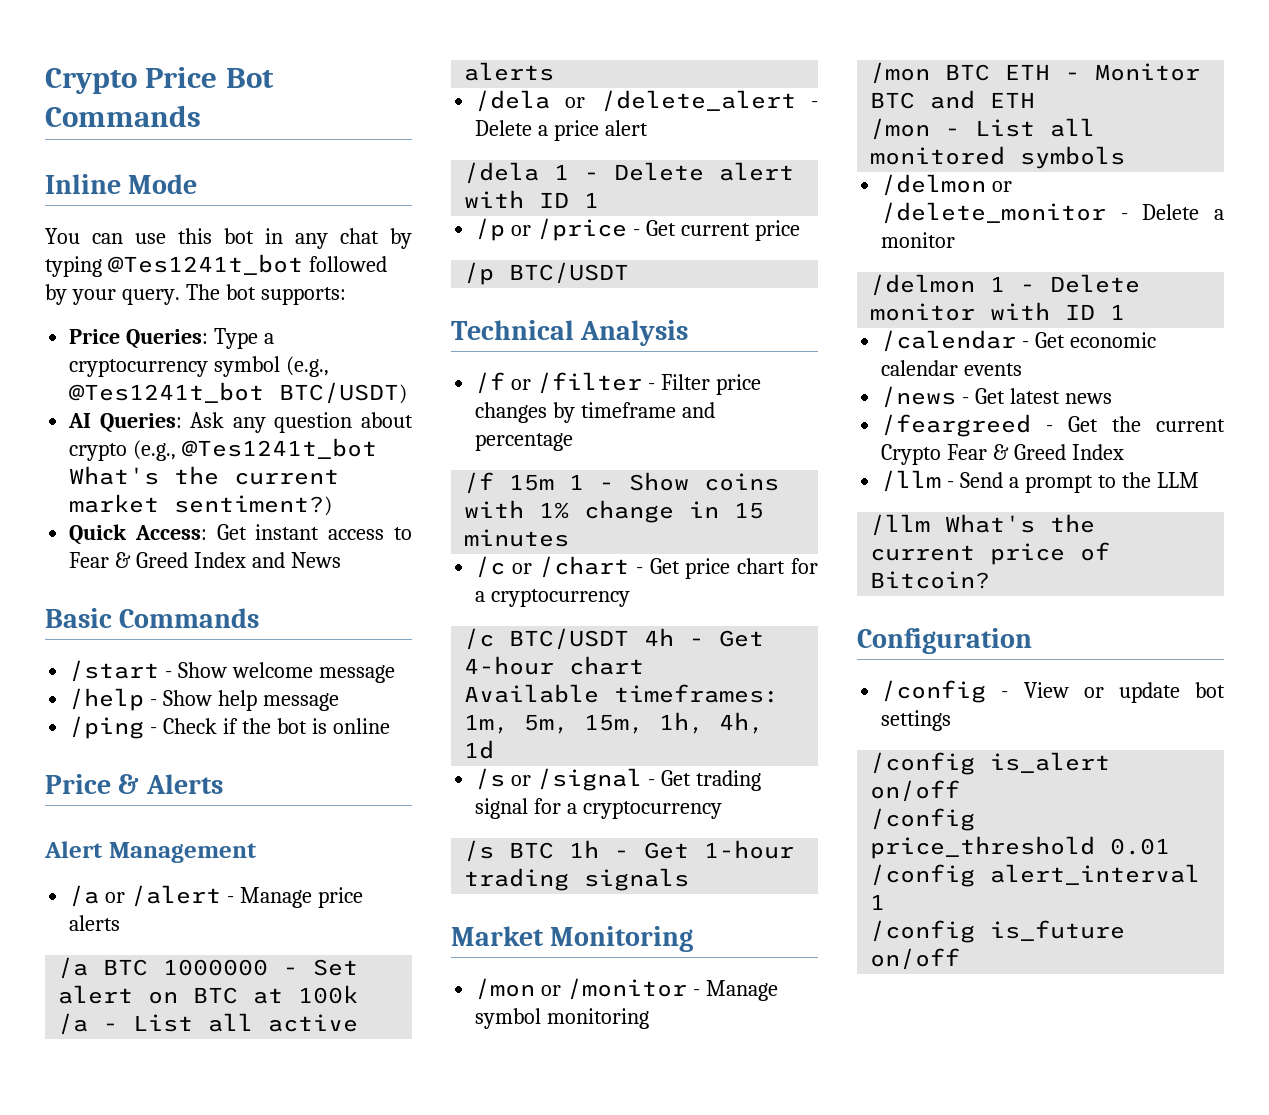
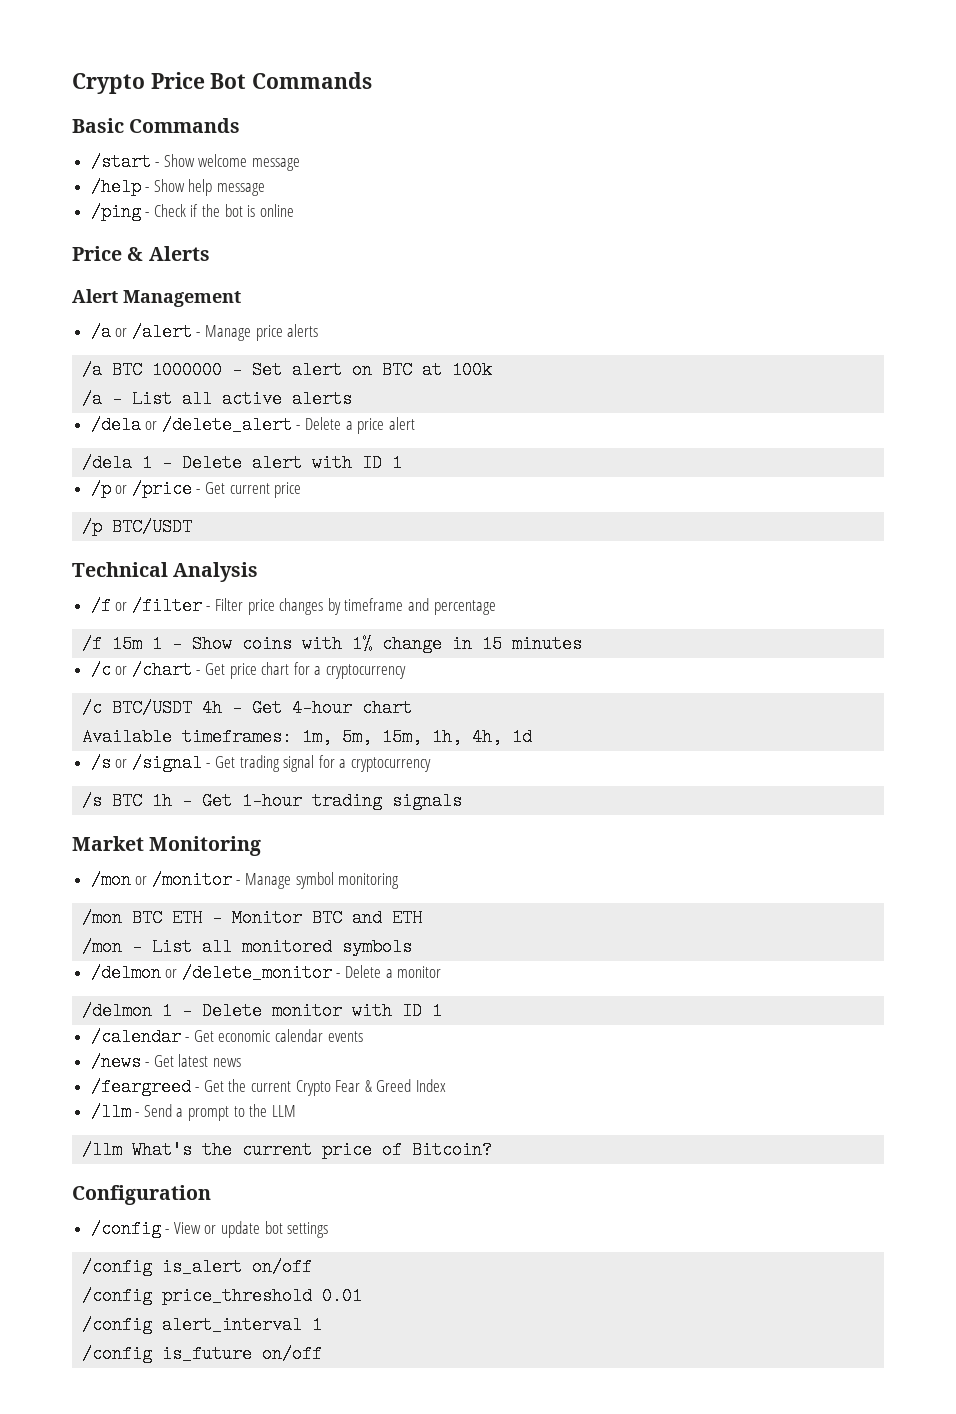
- Inline Mode
- You can use this bot in any chat by typing @Tes1241t_bot followed by your query. The bot supports:
- Price Queries: Type a cryptocurrency symbol (e.g., @Tes1241t_bot BTC/USDT)
- AI Queries: Ask any question about crypto (e.g., @Tes1241t_bot What's the current market sentiment?)
- Quick Access: Get instant access to Fear & Greed Index and News

